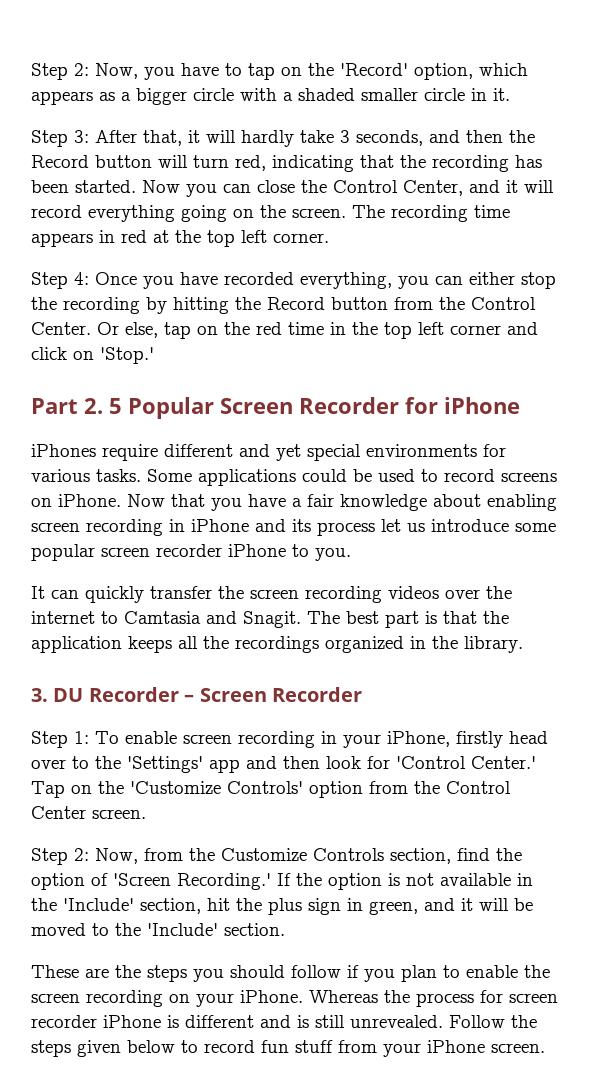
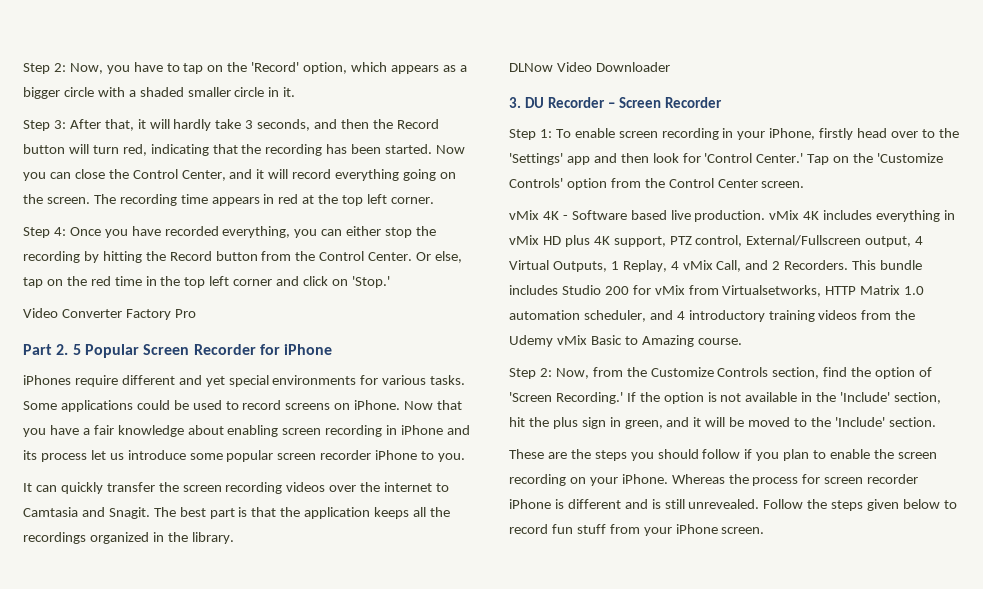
+ Video Converter Factory Pro
+ DLNow Video Downloader
+ vMix 4K - Software based live production. vMix 4K includes everything in vMix HD plus 4K support, PTZ control, External/Fullscreen output, 4 Virtual Outputs, 1 Replay, 4 vMix Call, and 2 Recorders. This bundle includes Studio 200 for vMix from Virtualsetworks, HTTP Matrix 1.0 automation scheduler, and 4 introductory training videos from the Udemy vMix Basic to Amazing course.

